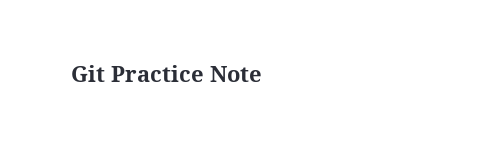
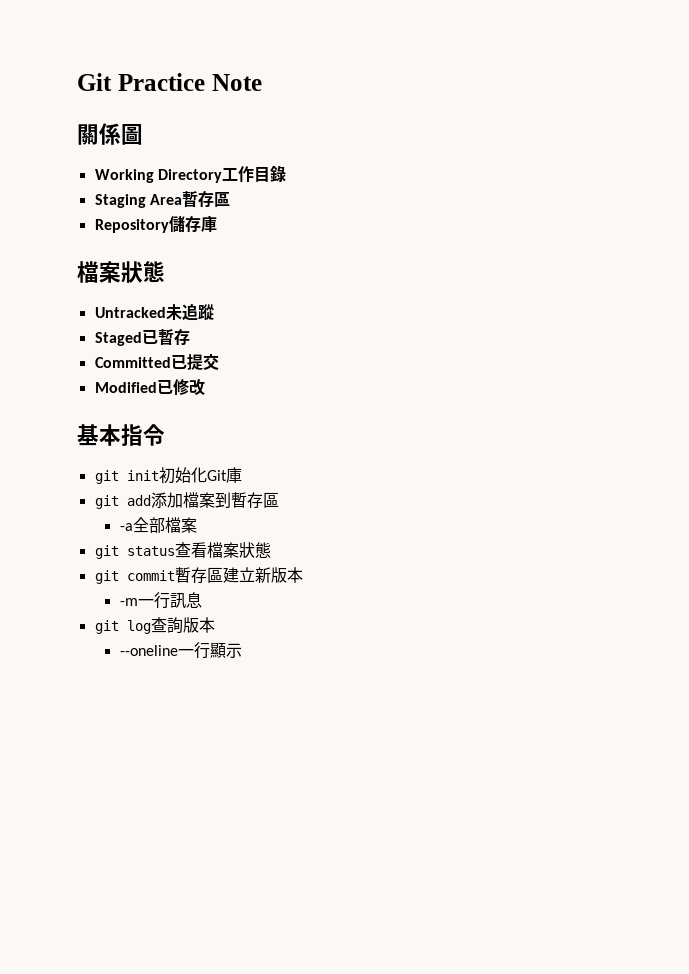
+ 關係圖
+ Working Directory工作目錄
+ Staging Area暫存區
+ Repository儲存庫
+ 檔案狀態
+ Untracked未追蹤
+ Staged已暫存
+ Committed已提交
+ Modified已修改
+ 基本指令
+ git init初始化Git庫
+ git add添加檔案到暫存區
+ -a全部檔案
+ git status查看檔案狀態
+ git commit暫存區建立新版本
+ -m一行訊息
+ git log查詢版本
+ --oneline一行顯示

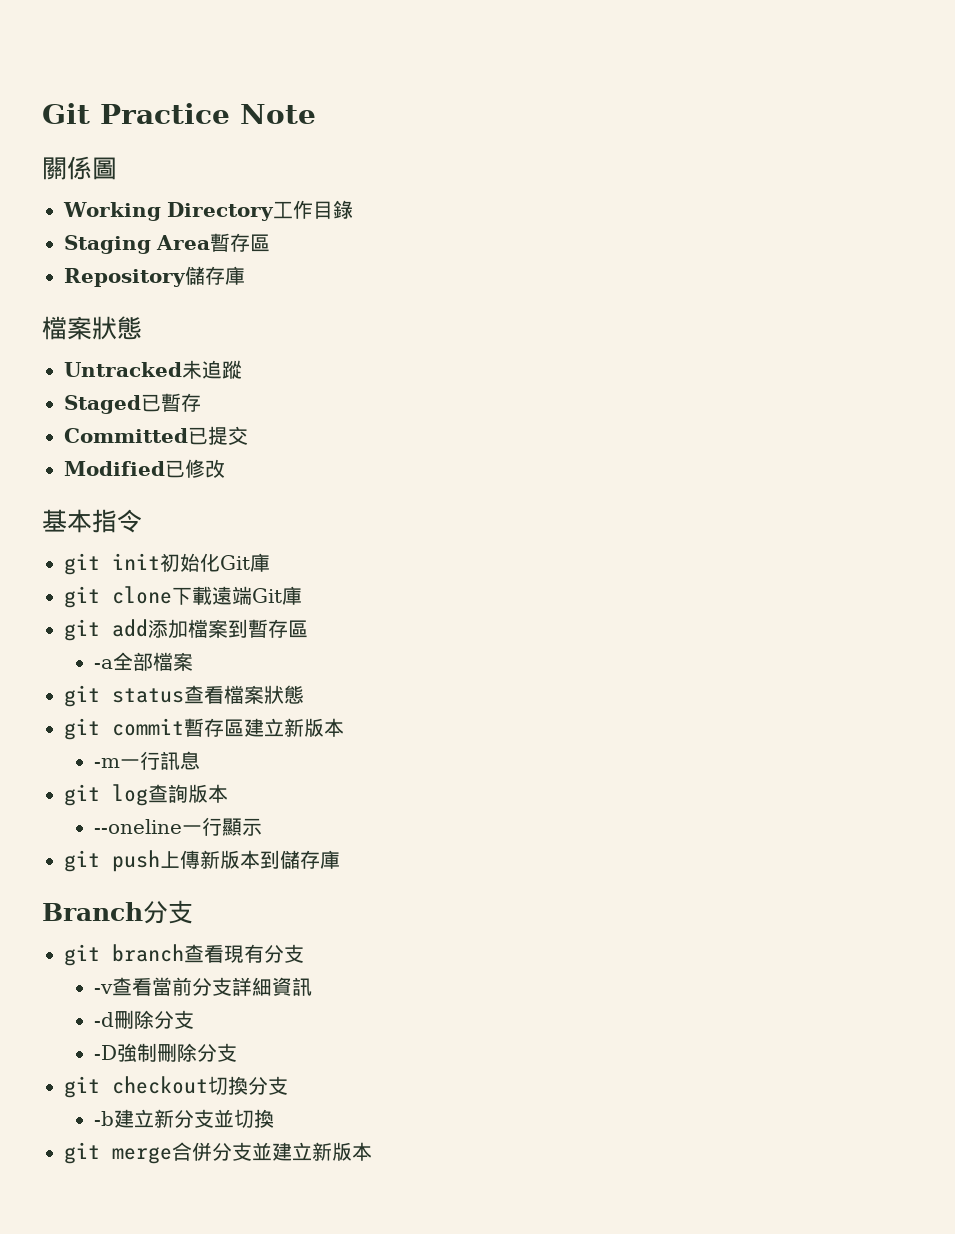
+ git clone下載遠端Git庫
+ git push上傳新版本到儲存庫
+ Branch分支
+ git branch查看現有分支
+ -v查看當前分支詳細資訊
+ -d刪除分支
+ -D強制刪除分支
+ git checkout切換分支
+ -b建立新分支並切換
+ git merge合併分支並建立新版本

